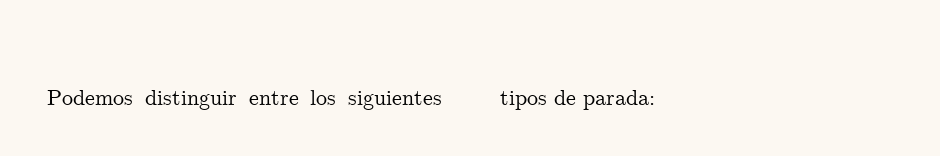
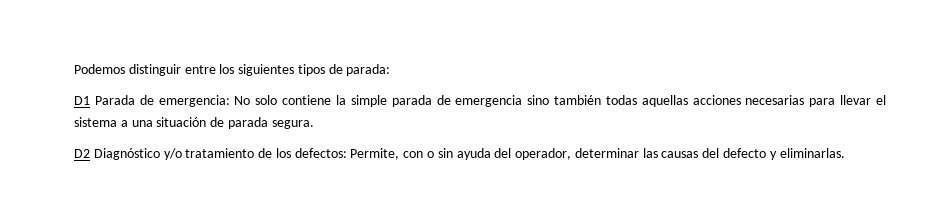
+ D1 Parada de emergencia: No solo contiene la simple parada de emergencia sino también todas aquellas acciones necesarias para llevar el sistema a una situación de parada segura.
+ D2 Diagnóstico y/o tratamiento de los defectos: Permite, con o sin ayuda del operador, determinar las causas del defecto y eliminarlas.

